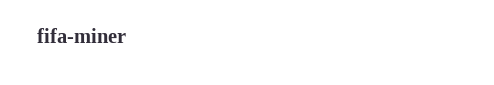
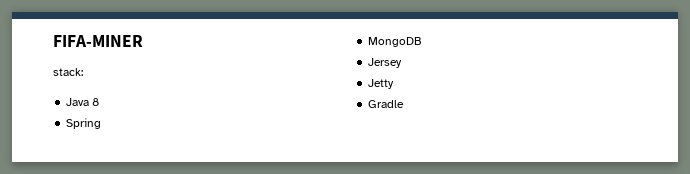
- fifa-miner
+ FIFA-MINER
+ stack:
+ Java 8
+ Spring
+ MongoDB
+ Jersey
+ Jetty
+ Gradle

